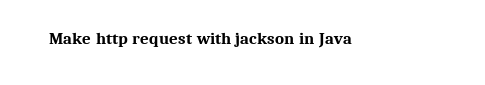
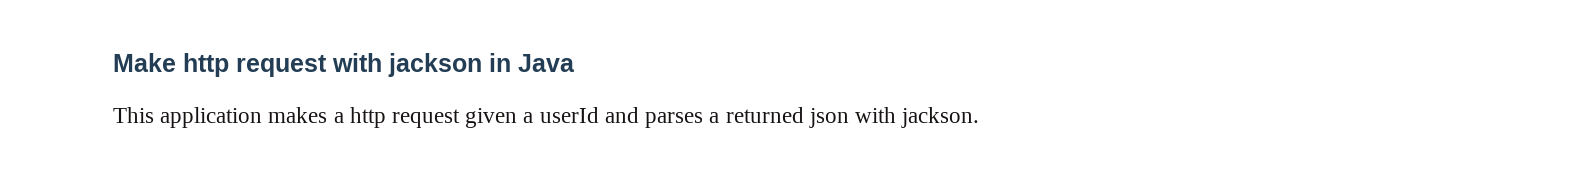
+ This application makes a http request given a userId and parses a returned json with jackson.

